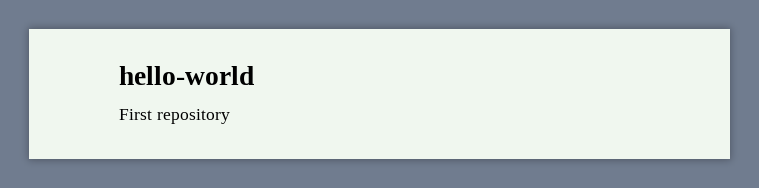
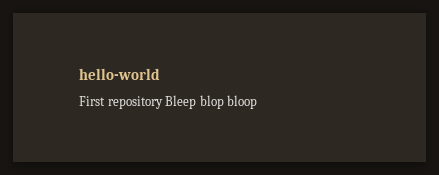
- First repository
+ First repository Bleep blop bloop

